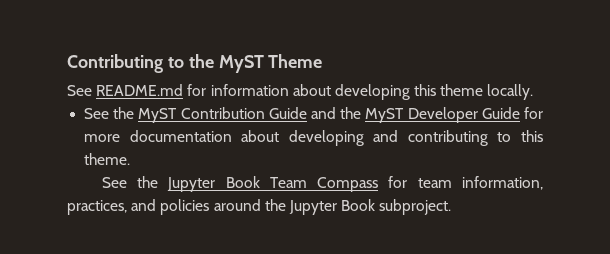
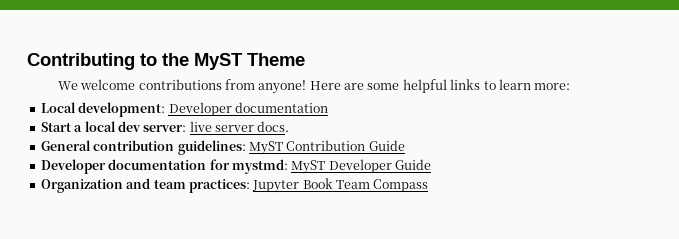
- See README.md for information about developing this theme locally.
- See the MyST Contribution Guide and the MyST Developer Guide for more documentation about developing and contributing to this theme.
- See the Jupyter Book Team Compass for team information, practices, and policies around the Jupyter Book subproject.
+ We welcome contributions from anyone! Here are some helpful links to learn more:
+ Local development: Developer documentation
+ Start a local dev server: live server docs.
+ General contribution guidelines: MyST Contribution Guide
+ Developer documentation for mystmd: MyST Developer Guide
+ Organization and team practices: Jupyter Book Team Compass

